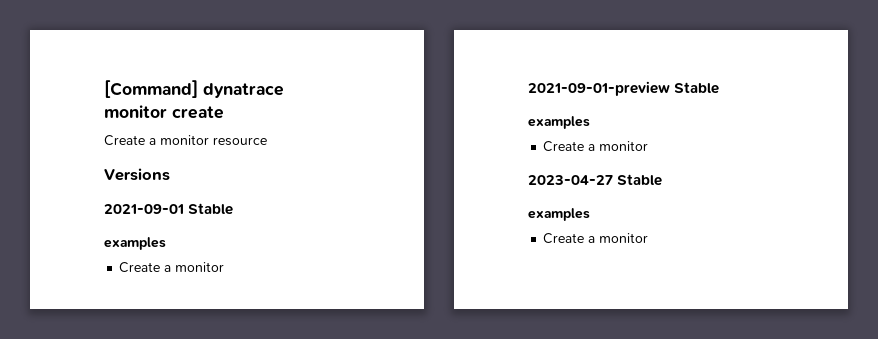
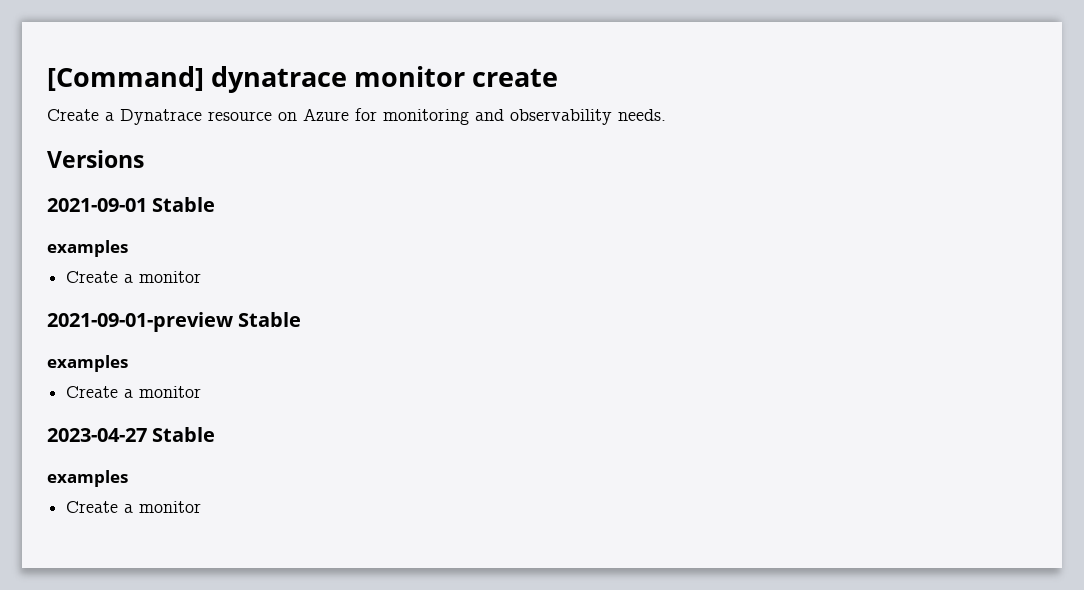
- Create a monitor resource
+ Create a Dynatrace resource on Azure for monitoring and observability needs.

